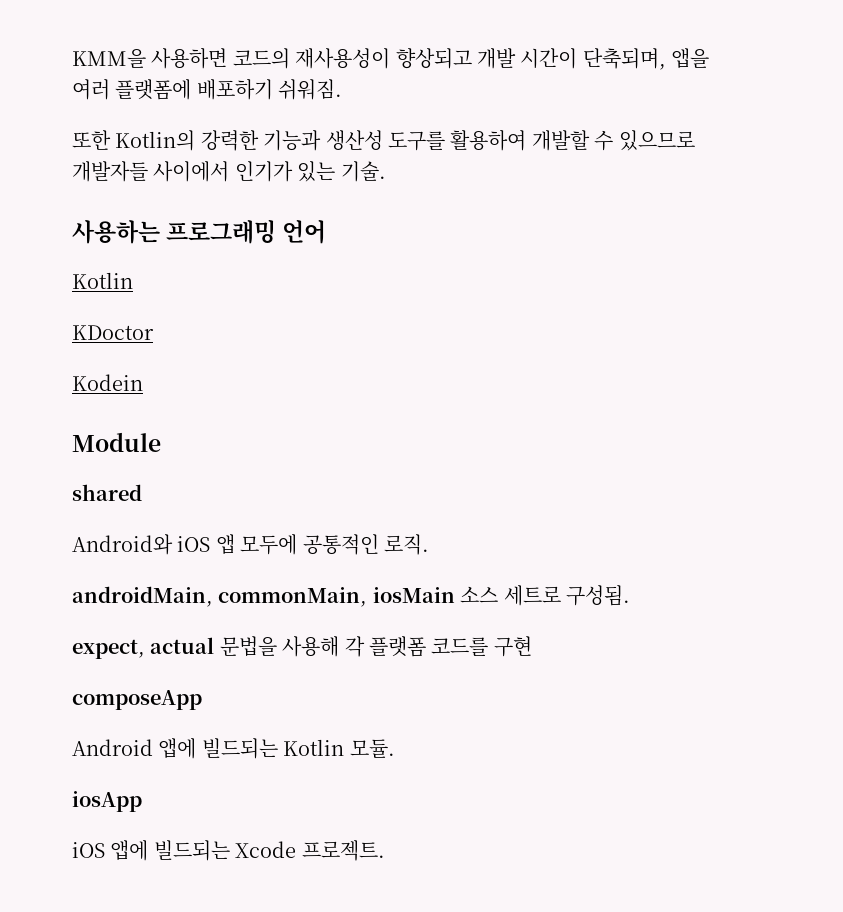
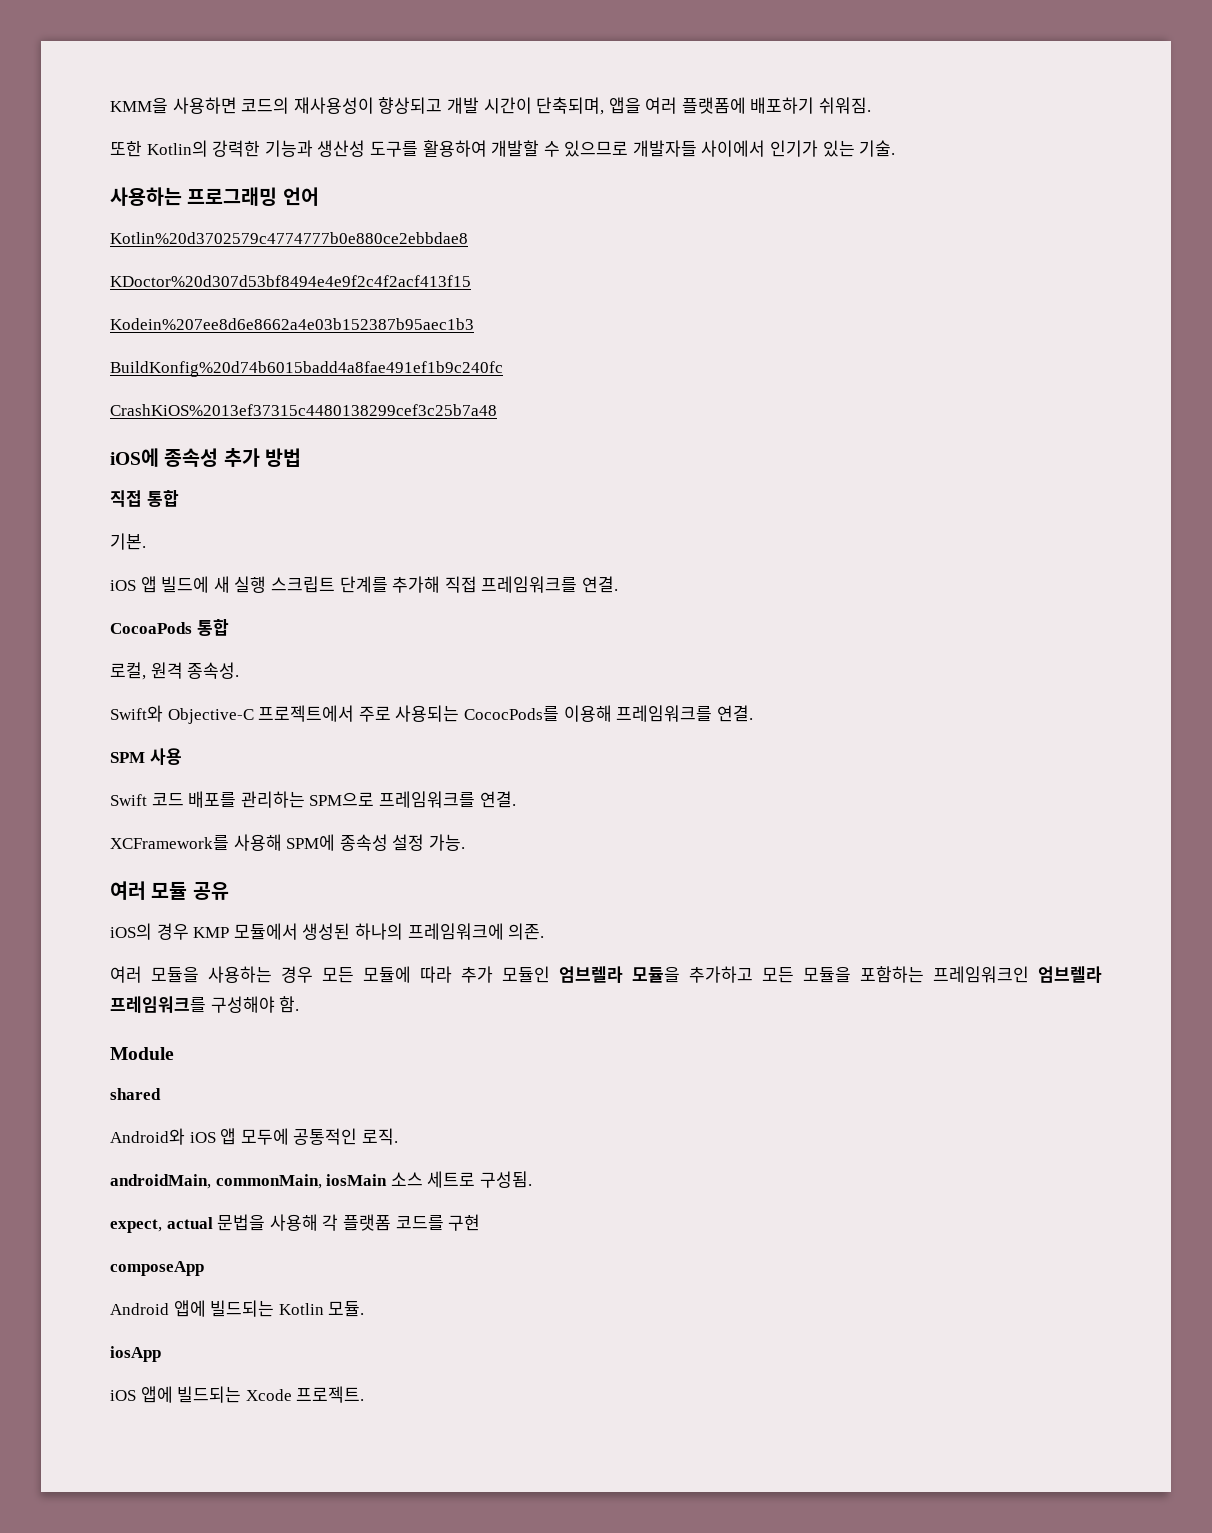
  사용하는 프로그래밍 언어
- Kotlin
- KDoctor
- Kodein
+ Kotlin%20d3702579c4774777b0e880ce2ebbdae8
+ KDoctor%20d307d53bf8494e4e9f2c4f2acf413f15
+ Kodein%207ee8d6e8662a4e03b152387b95aec1b3
+ BuildKonfig%20d74b6015badd4a8fae491ef1b9c240fc
+ CrashKiOS%2013ef37315c4480138299cef3c25b7a48
+ iOS에 종속성 추가 방법
+ 직접 통합
+ 기본.
+ iOS 앱 빌드에 새 실행 스크립트 단계를 추가해 직접 프레임워크를 연결.
+ CocoaPods 통합
+ 로컬, 원격 종속성.
+ Swift와 Objective-C 프로젝트에서 주로 사용되는 CococPods를 이용해 프레임워크를 연결.
+ SPM 사용
+ Swift 코드 배포를 관리하는 SPM으로 프레임워크를 연결.
+ XCFramework를 사용해 SPM에 종속성 설정 가능.
+ 여러 모듈 공유
+ iOS의 경우 KMP 모듈에서 생성된 하나의 프레임워크에 의존.
+ 여러 모듈을 사용하는 경우 모든 모듈에 따라 추가 모듈인 엄브렐라 모듈을 추가하고 모든 모듈을 포함하는 프레임워크인 엄브렐라 프레임워크를 구성해야 함.

